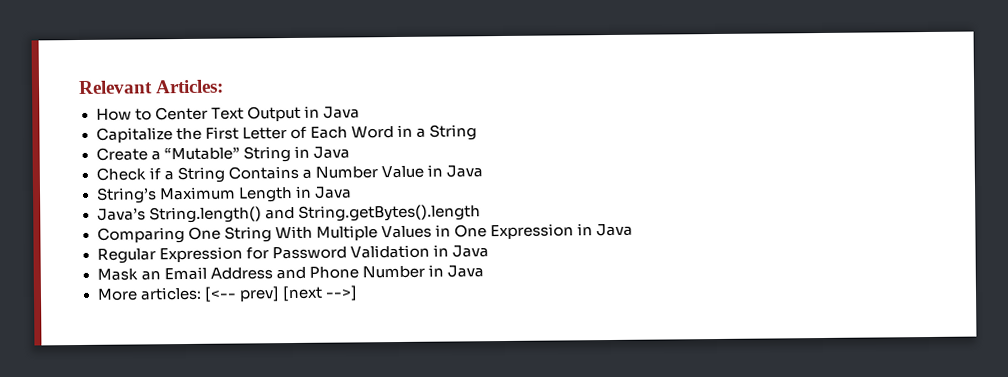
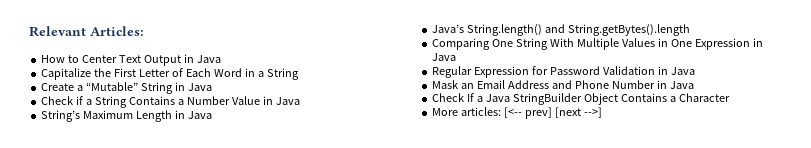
+ Check If a Java StringBuilder Object Contains a Character

